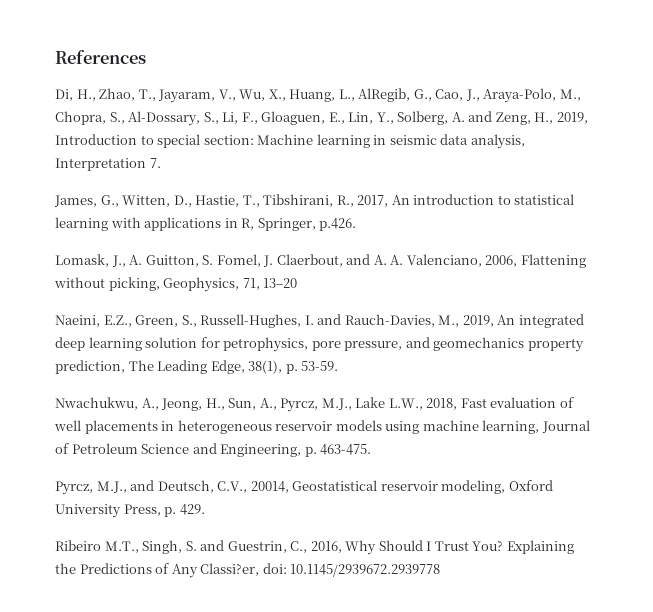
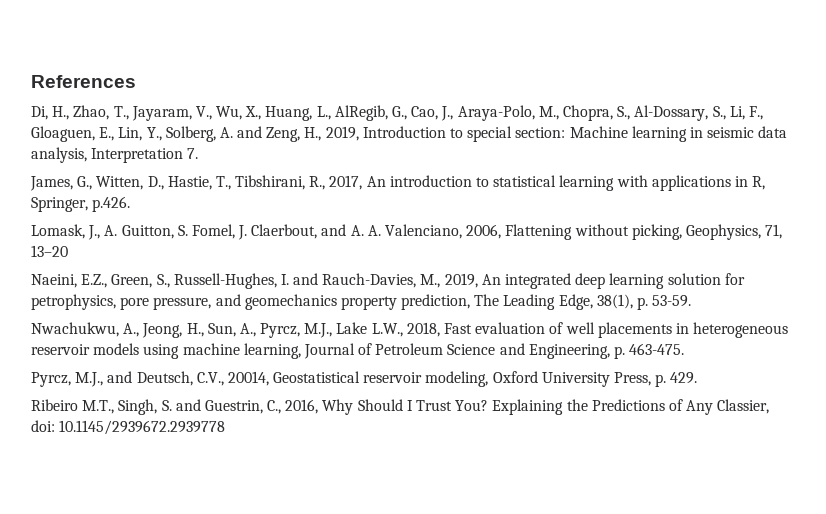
- Explaining the Predictions of Any Classi?er, doi: 10.1145/2939672.2939778
+ Explaining the Predictions of Any Classier, doi: 10.1145/2939672.2939778

